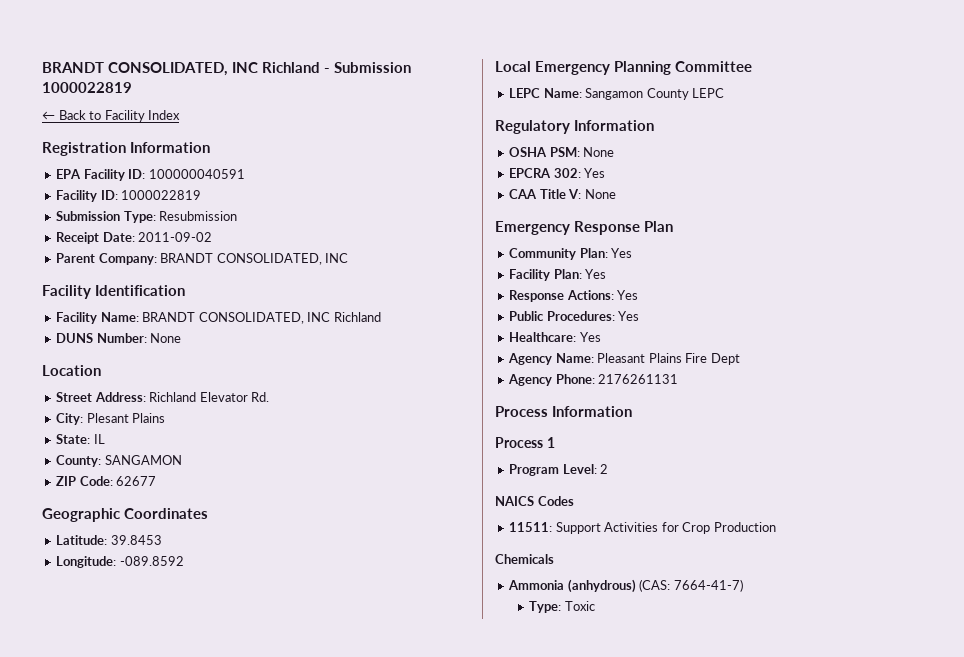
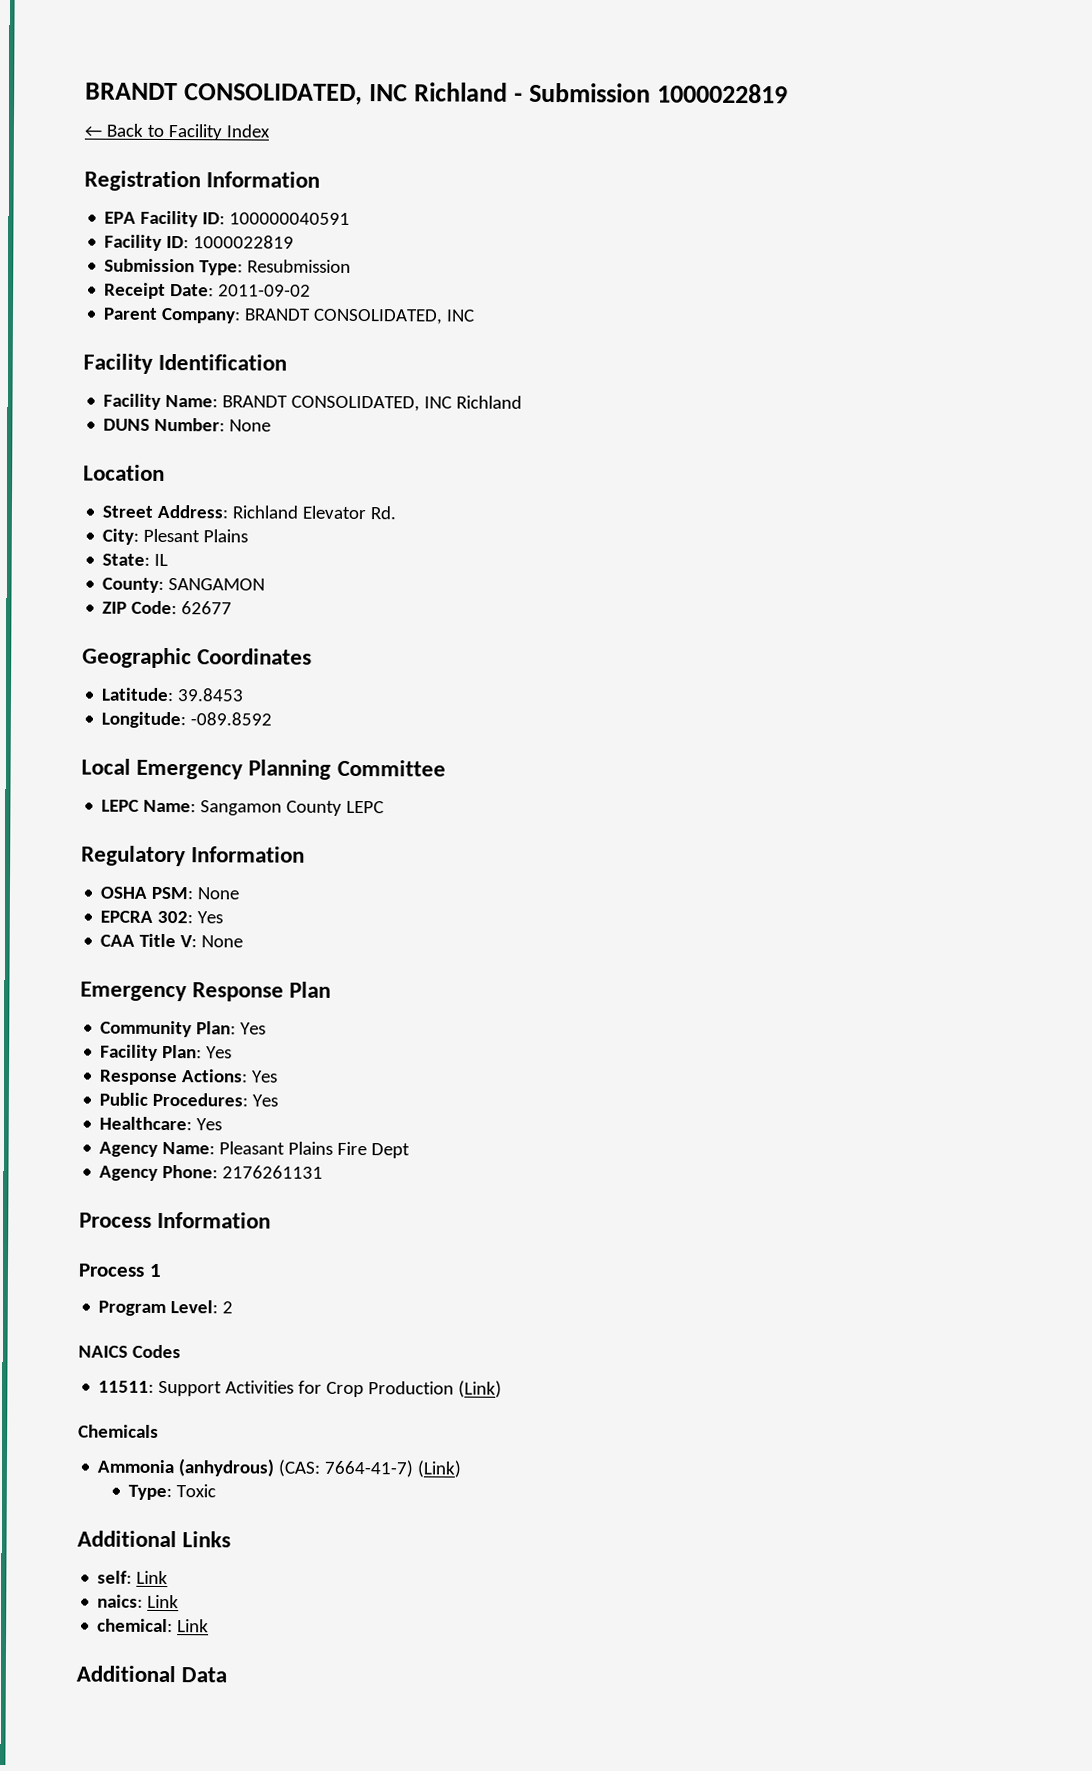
- 11511: Support Activities for Crop Production
+ 11511: Support Activities for Crop Production (Link)
- Ammonia (anhydrous) (CAS: 7664-41-7)
+ Ammonia (anhydrous) (CAS: 7664-41-7) (Link)
+ Additional Links
+ self: Link
+ naics: Link
+ chemical: Link
+ Additional Data

